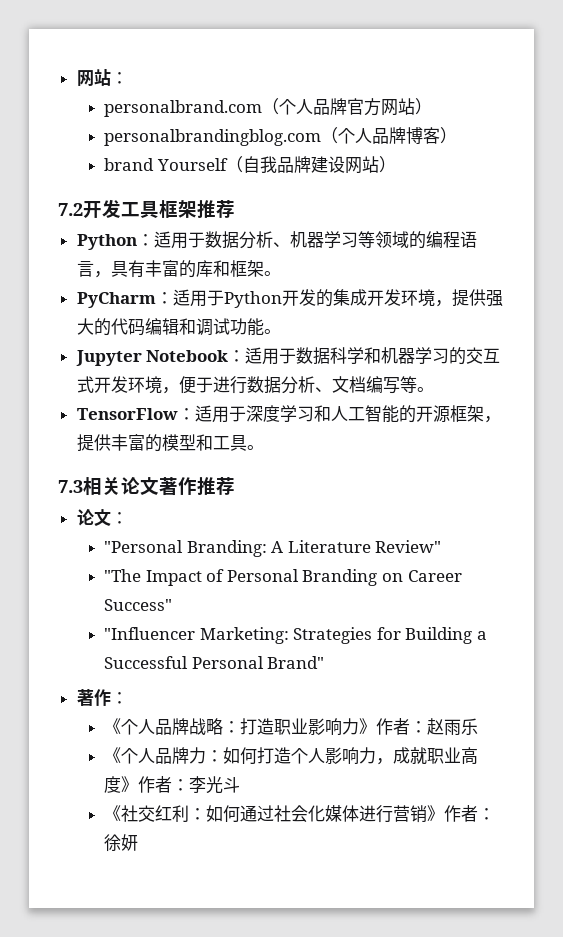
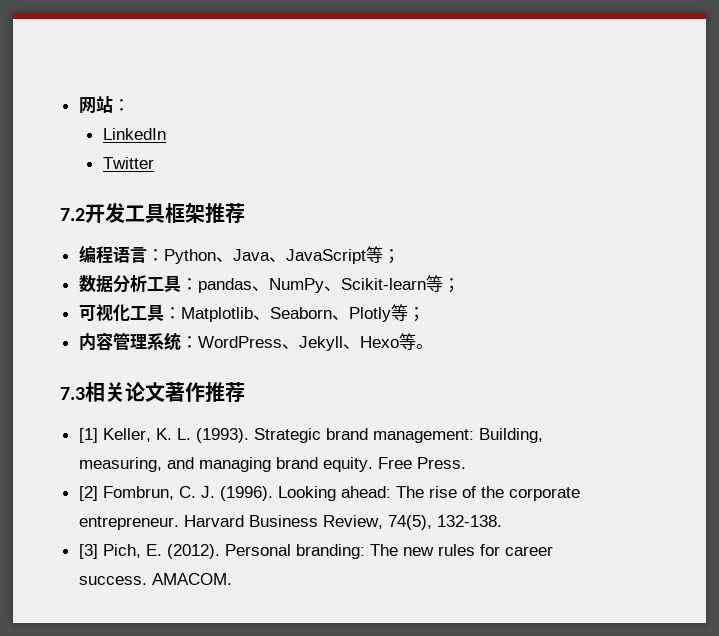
- personalbrand.com（个人品牌官方网站）
- personalbrandingblog.com（个人品牌博客）
- brand Yourself（自我品牌建设网站）
+ LinkedIn
+ Twitter
- Python：适用于数据分析、机器学习等领域的编程语言，具有丰富的库和框架。
- PyCharm：适用于Python开发的集成开发环境，提供强大的代码编辑和调试功能。
- Jupyter Notebook：适用于数据科学和机器学习的交互式开发环境，便于进行数据分析、文档编写等。
- TensorFlow：适用于深度学习和人工智能的开源框架，提供丰富的模型和工具。
+ 编程语言：Python、Java、JavaScript等；
+ 数据分析工具：pandas、NumPy、Scikit-learn等；
+ 可视化工具：Matplotlib、Seaborn、Plotly等；
+ 内容管理系统：WordPress、Jekyll、Hexo等。
- 论文：
- "Personal Branding: A Literature Review"
- "The Impact of Personal Branding on Career Success"
- "Influencer Marketing: Strategies for Building a Successful Personal Brand"
- 著作：
- 《个人品牌战略：打造职业影响力》作者：赵雨乐
- 《个人品牌力：如何打造个人影响力，成就职业高度》作者：李光斗
- 《社交红利：如何通过社会化媒体进行营销》作者：徐妍
+ [1] Keller, K. L. (1993). Strategic brand management: Building, measuring, and managing brand equity. Free Press.
+ [2] Fombrun, C. J. (1996). Looking ahead: The rise of the corporate entrepreneur. Harvard Business Review, 74(5), 132-138.
+ [3] Pich, E. (2012). Personal branding: The new rules for career success. AMACOM.

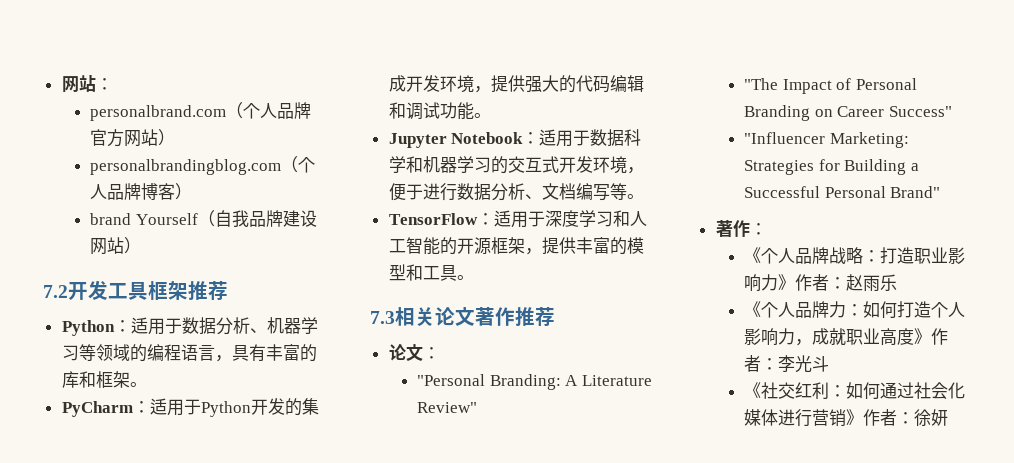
- LinkedIn
- Twitter
+ personalbrand.com（个人品牌官方网站）
+ personalbrandingblog.com（个人品牌博客）
+ brand Yourself（自我品牌建设网站）
- 编程语言：Python、Java、JavaScript等；
- 数据分析工具：pandas、NumPy、Scikit-learn等；
- 可视化工具：Matplotlib、Seaborn、Plotly等；
- 内容管理系统：WordPress、Jekyll、Hexo等。
+ Python：适用于数据分析、机器学习等领域的编程语言，具有丰富的库和框架。
+ PyCharm：适用于Python开发的集成开发环境，提供强大的代码编辑和调试功能。
+ Jupyter Notebook：适用于数据科学和机器学习的交互式开发环境，便于进行数据分析、文档编写等。
+ TensorFlow：适用于深度学习和人工智能的开源框架，提供丰富的模型和工具。
- [1] Keller, K. L. (1993). Strategic brand management: Building, measuring, and managing brand equity. Free Press.
- [2] Fombrun, C. J. (1996). Looking ahead: The rise of the corporate entrepreneur. Harvard Business Review, 74(5), 132-138.
- [3] Pich, E. (2012). Personal branding: The new rules for career success. AMACOM.
+ 论文：
+ "Personal Branding: A Literature Review"
+ "The Impact of Personal Branding on Career Success"
+ "Influencer Marketing: Strategies for Building a Successful Personal Brand"
+ 著作：
+ 《个人品牌战略：打造职业影响力》作者：赵雨乐
+ 《个人品牌力：如何打造个人影响力，成就职业高度》作者：李光斗
+ 《社交红利：如何通过社会化媒体进行营销》作者：徐妍

